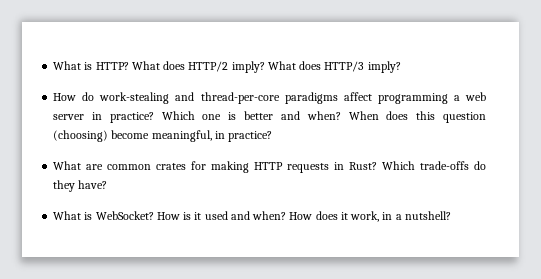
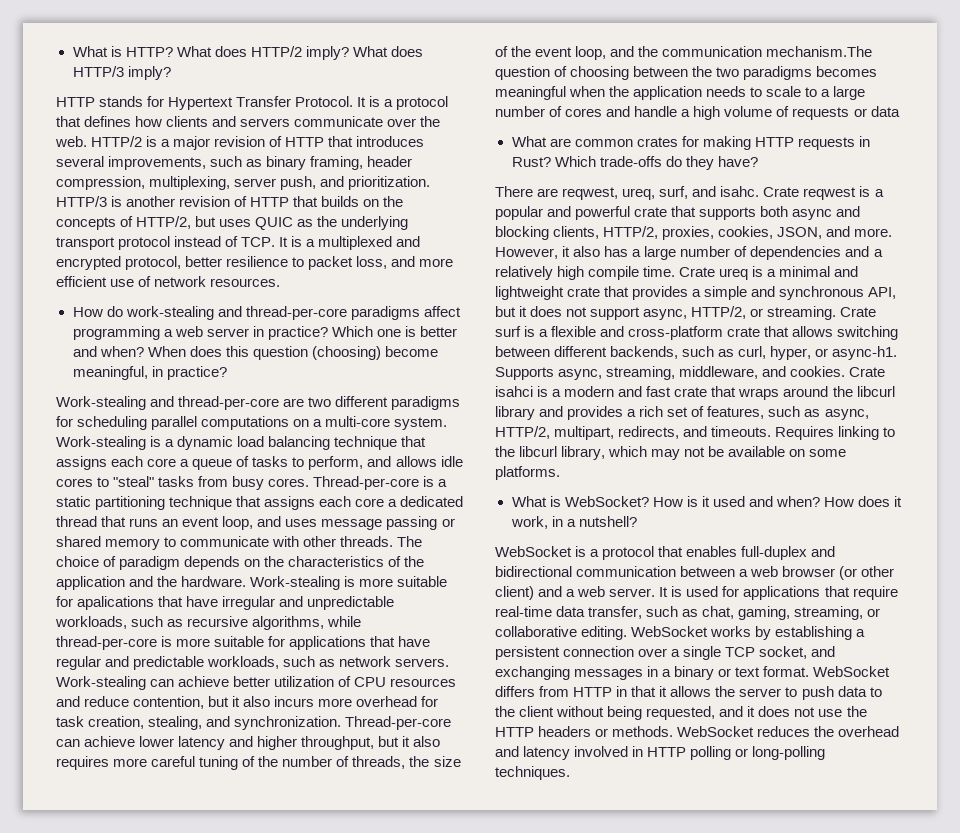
+ HTTP stands for Hypertext Transfer Protocol. It is a protocol that defines how clients and servers communicate over the web. HTTP/2 is a major revision of HTTP that introduces several improvements, such as binary framing, header compression, multiplexing, server push, and prioritization. HTTP/3 is another revision of HTTP that builds on the concepts of HTTP/2, but uses QUIC as the underlying transport protocol instead of TCP. It is a multiplexed and encrypted protocol, better resilience to packet loss, and more efficient use of network resources.
+ Work-stealing and thread-per-core are two different paradigms for scheduling parallel computations on a multi-core system. Work-stealing is a dynamic load balancing technique that assigns each core a queue of tasks to perform, and allows idle cores to "steal" tasks from busy cores. Thread-per-core is a static partitioning technique that assigns each core a dedicated thread that runs an event loop, and uses message passing or shared memory to communicate with other threads. The choice of paradigm depends on the characteristics of the application and the hardware. Work-stealing is more suitable for apalications that have irregular and unpredictable workloads, such as recursive algorithms, while thread-per-core is more suitable for applications that have regular and predictable workloads, such as network servers. Work-stealing can achieve better utilization of CPU resources and reduce contention, but it also incurs more overhead for task creation, stealing, and synchronization. Thread-per-core can achieve lower latency and higher throughput, but it also requires more careful tuning of the number of threads, the size of the event loop, and the communication mechanism.The question of choosing between the two paradigms becomes meaningful when the application needs to scale to a large number of cores and handle a high volume of requests or data
+ There are reqwest, ureq, surf, and isahc. Crate reqwest is a popular and powerful crate that supports both async and blocking clients, HTTP/2, proxies, cookies, JSON, and more. However, it also has a large number of dependencies and a relatively high compile time. Crate ureq is a minimal and lightweight crate that provides a simple and synchronous API, but it does not support async, HTTP/2, or streaming. Crate surf is a flexible and cross-platform crate that allows switching between different backends, such as curl, hyper, or async-h1. Supports async, streaming, middleware, and cookies. Crate isahci is a modern and fast crate that wraps around the libcurl library and provides a rich set of features, such as async, HTTP/2, multipart, redirects, and timeouts. Requires linking to the libcurl library, which may not be available on some platforms.
+ WebSocket is a protocol that enables full-duplex and bidirectional communication between a web browser (or other client) and a web server. It is used for applications that require real-time data transfer, such as chat, gaming, streaming, or collaborative editing. WebSocket works by establishing a persistent connection over a single TCP socket, and exchanging messages in a binary or text format. WebSocket differs from HTTP in that it allows the server to push data to the client without being requested, and it does not use the HTTP headers or methods. WebSocket reduces the overhead and latency involved in HTTP polling or long-polling techniques.

